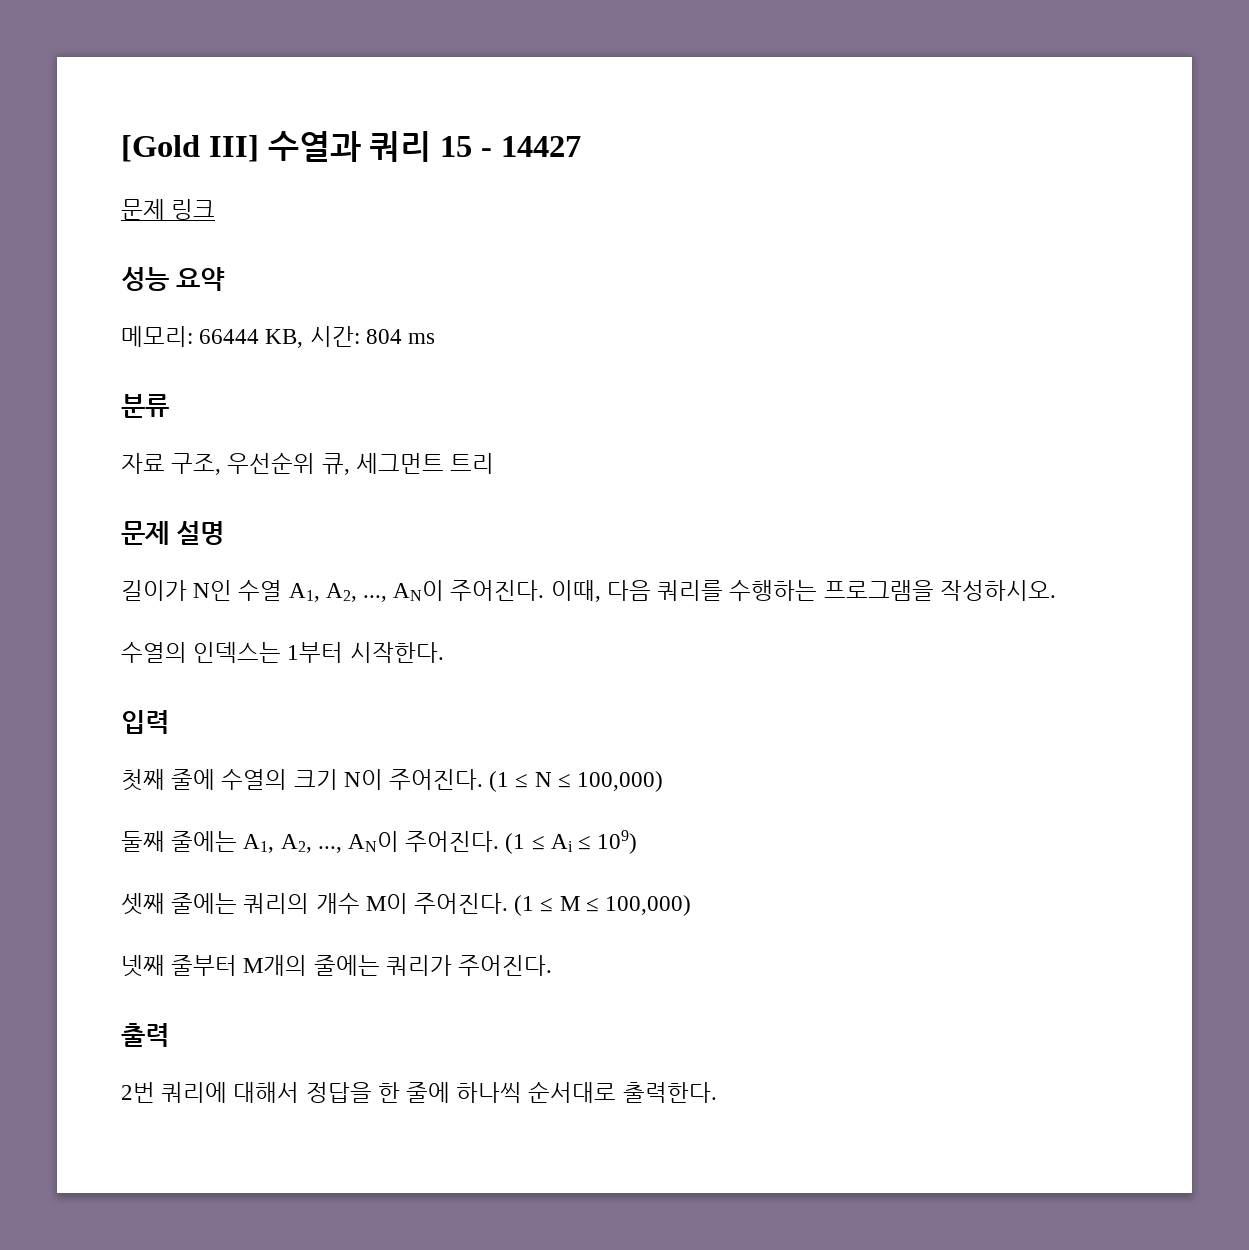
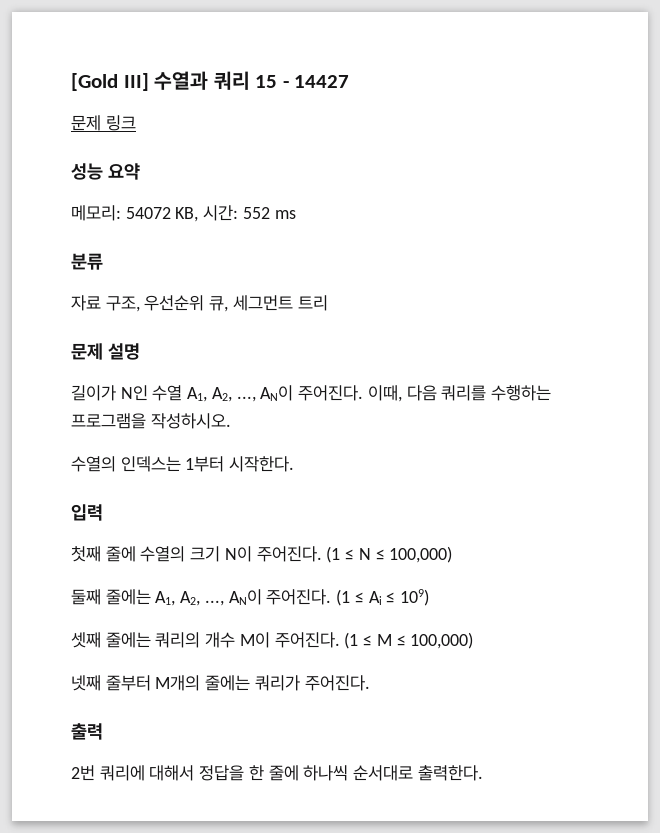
- 메모리: 66444 KB, 시간: 804 ms
+ 메모리: 54072 KB, 시간: 552 ms

